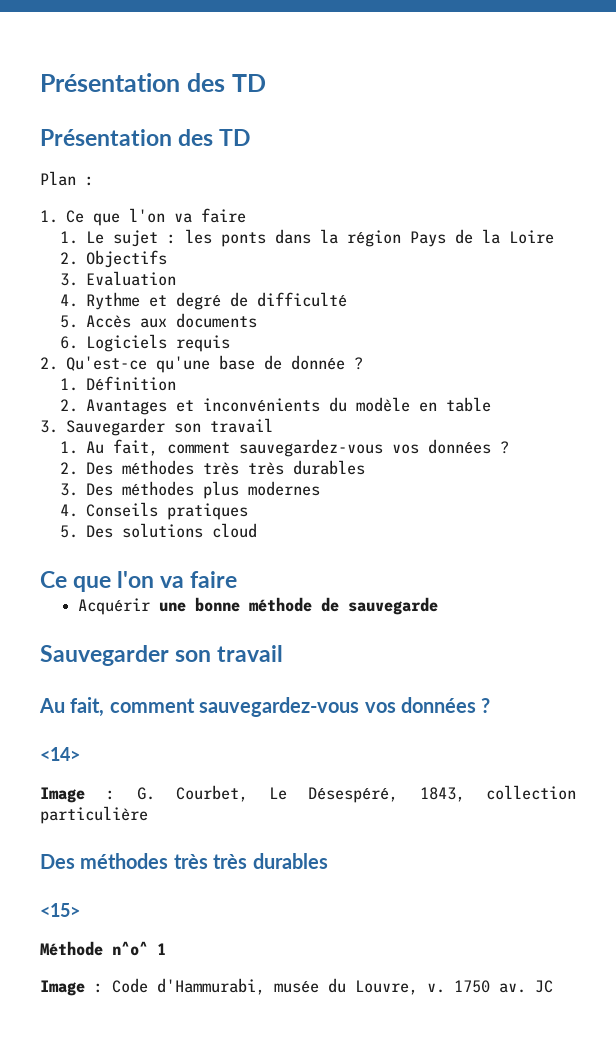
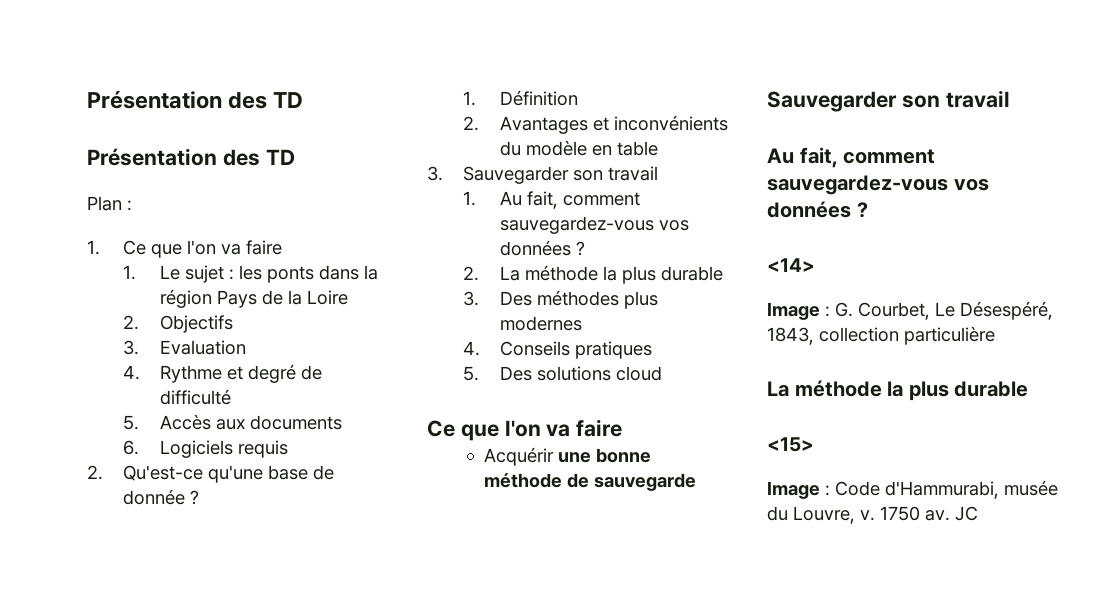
- 2. Des méthodes très très durables
+ 2. La méthode la plus durable
  Image : G. Courbet, Le Désespéré, 1843, collection particulière
- Des méthodes très très durables
+ La méthode la plus durable
  <15>
- Méthode n^o^ 1

